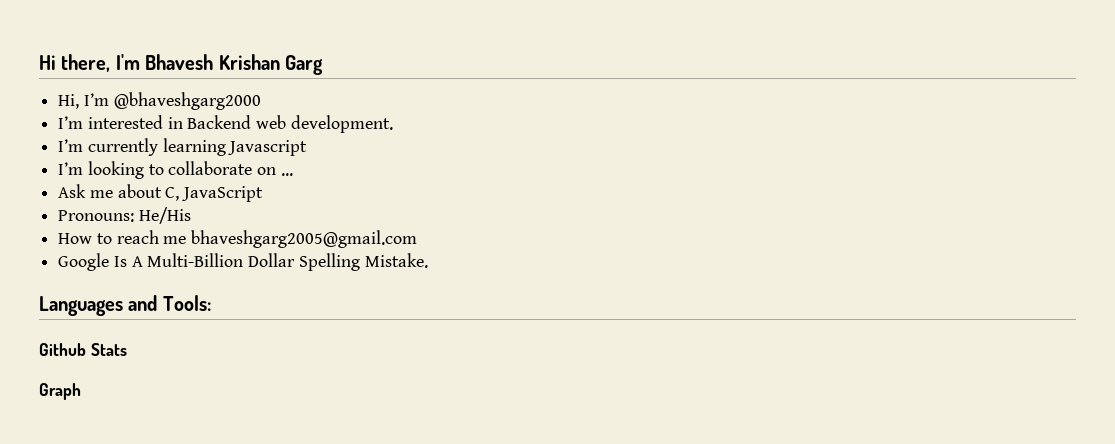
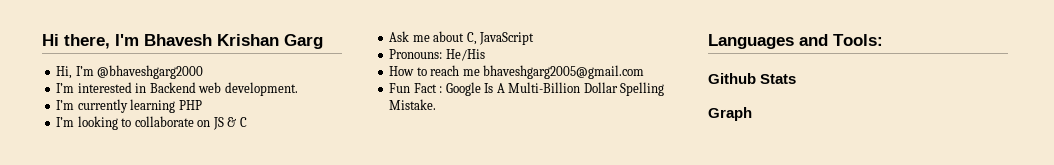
- I’m currently learning Javascript
+ I’m currently learning PHP
- I’m looking to collaborate on ...
+ I’m looking to collaborate on JS & C
- Google Is A Multi-Billion Dollar Spelling Mistake.
+ Fun Fact : Google Is A Multi-Billion Dollar Spelling Mistake.

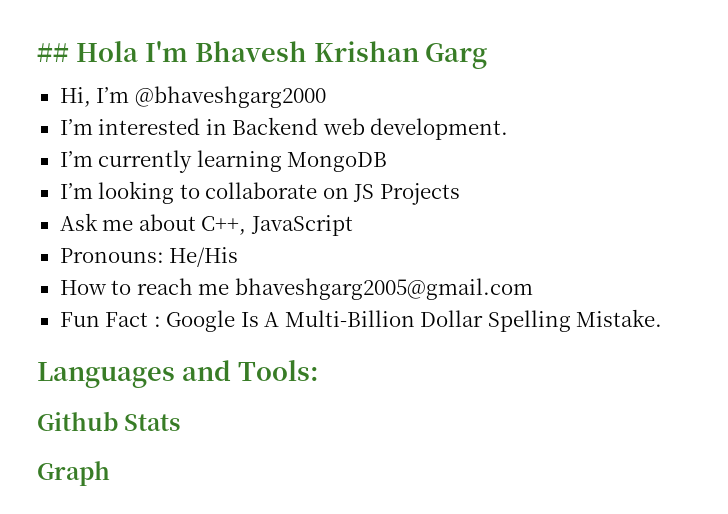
- Hi there, I'm Bhavesh Krishan Garg
+ ## Hola I'm Bhavesh Krishan Garg
- I’m currently learning PHP
+ I’m currently learning MongoDB
- I’m looking to collaborate on JS & C
+ I’m looking to collaborate on JS Projects
- Ask me about C, JavaScript
+ Ask me about C++, JavaScript

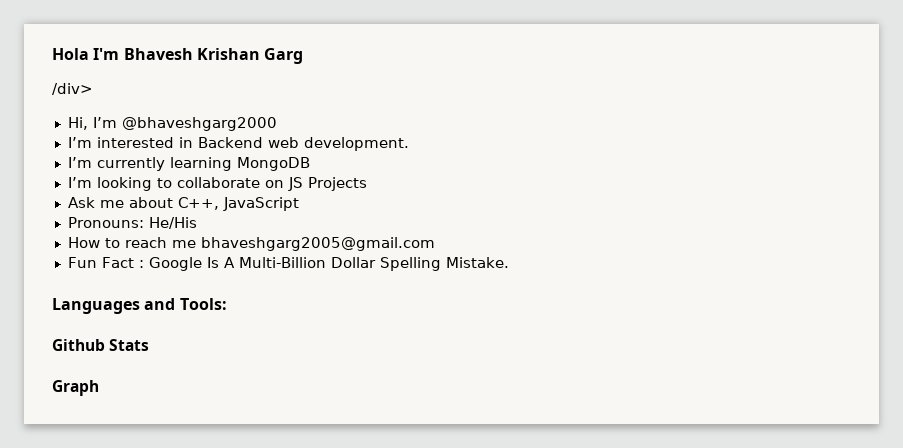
- ## Hola I'm Bhavesh Krishan Garg
+ Hola I'm Bhavesh Krishan Garg
+ /div>

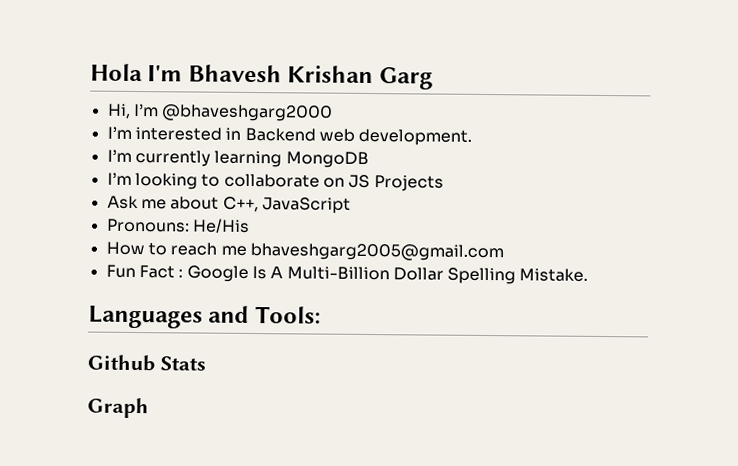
- /div>

